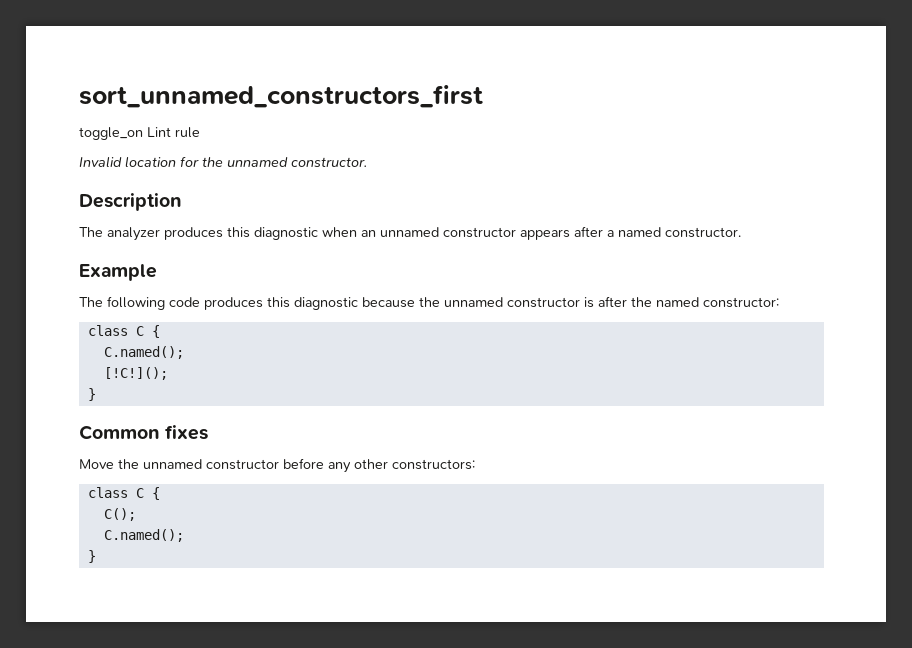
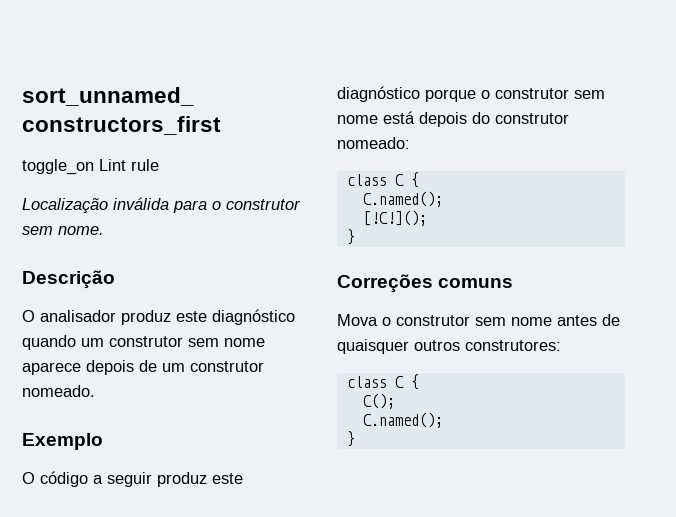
- Invalid location for the unnamed constructor.
- Description
- The analyzer produces this diagnostic when an unnamed constructor appears after a named constructor.
- Example
- The following code produces this diagnostic because the unnamed constructor is after the named constructor:
+ Localização inválida para o construtor sem nome.
+ Descrição
+ O analisador produz este diagnóstico quando um construtor sem nome aparece depois de um construtor nomeado.
+ Exemplo
+ O código a seguir produz este diagnóstico porque o construtor sem nome está depois do construtor nomeado:
- Common fixes
- Move the unnamed constructor before any other constructors:
+ Correções comuns
+ Mova o construtor sem nome antes de quaisquer outros construtores:

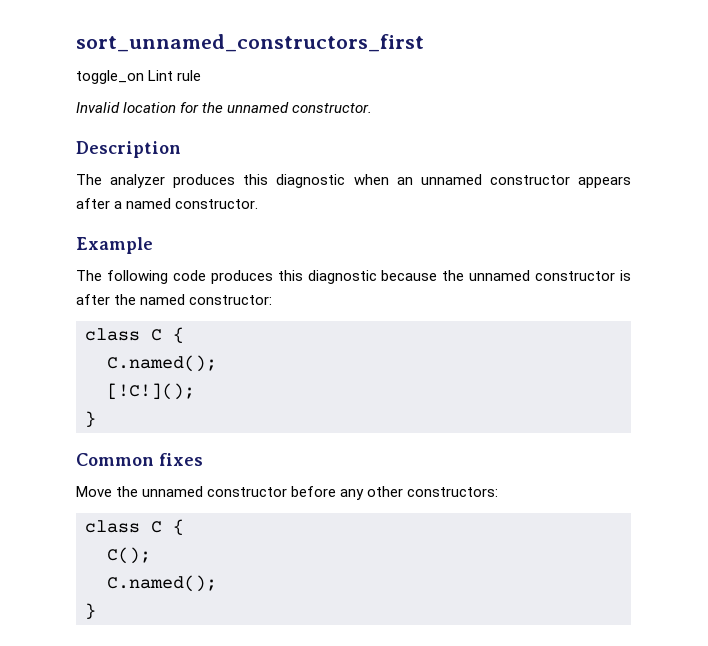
- Localização inválida para o construtor sem nome.
- Descrição
- O analisador produz este diagnóstico quando um construtor sem nome aparece depois de um construtor nomeado.
- Exemplo
- O código a seguir produz este diagnóstico porque o construtor sem nome está depois do construtor nomeado:
+ Invalid location for the unnamed constructor.
+ Description
+ The analyzer produces this diagnostic when an unnamed constructor appears after a named constructor.
+ Example
+ The following code produces this diagnostic because the unnamed constructor is after the named constructor:
- Correções comuns
- Mova o construtor sem nome antes de quaisquer outros construtores:
+ Common fixes
+ Move the unnamed constructor before any other constructors:

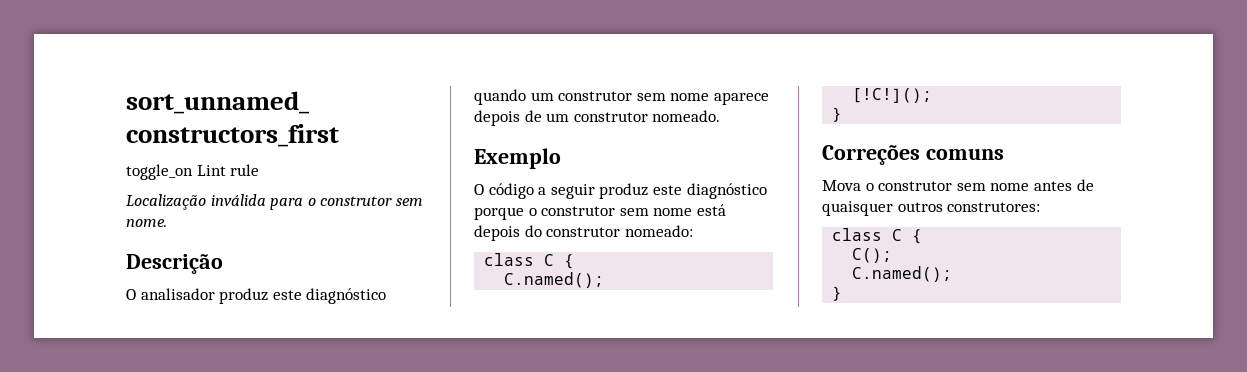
- Invalid location for the unnamed constructor.
- Description
- The analyzer produces this diagnostic when an unnamed constructor appears after a named constructor.
- Example
- The following code produces this diagnostic because the unnamed constructor is after the named constructor:
+ Localização inválida para o construtor sem nome.
+ Descrição
+ O analisador produz este diagnóstico quando um construtor sem nome aparece depois de um construtor nomeado.
+ Exemplo
+ O código a seguir produz este diagnóstico porque o construtor sem nome está depois do construtor nomeado:
- Common fixes
- Move the unnamed constructor before any other constructors:
+ Correções comuns
+ Mova o construtor sem nome antes de quaisquer outros construtores:

